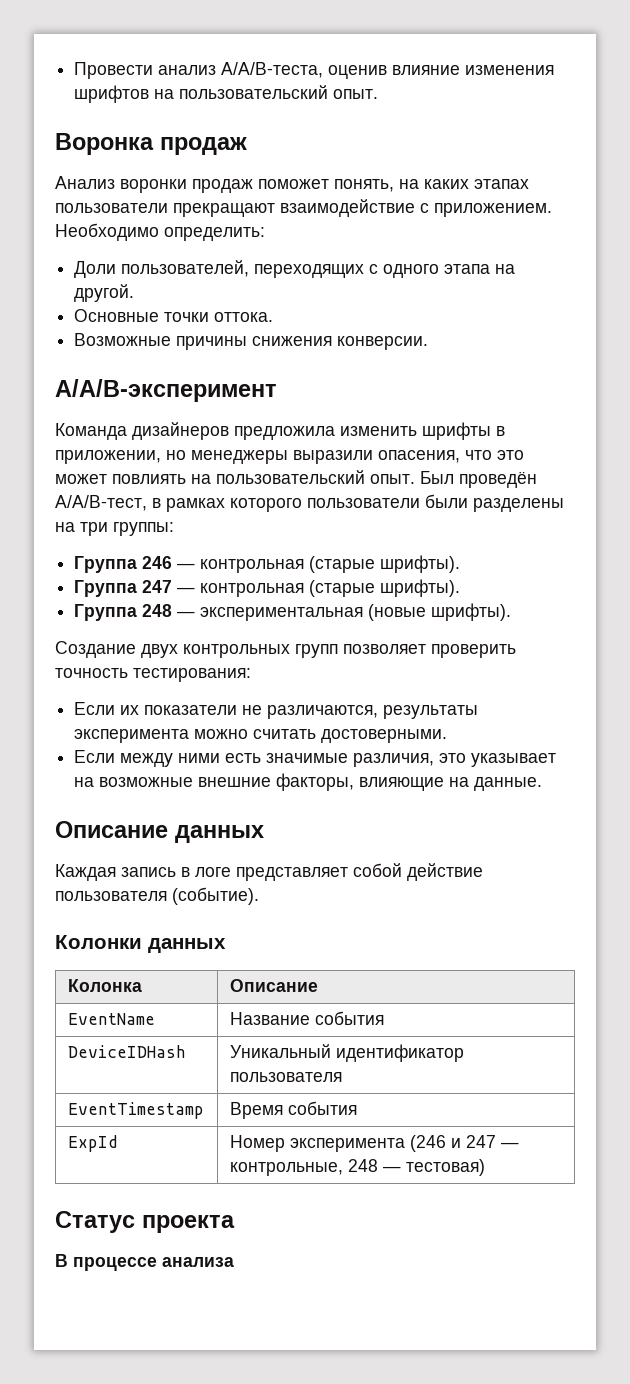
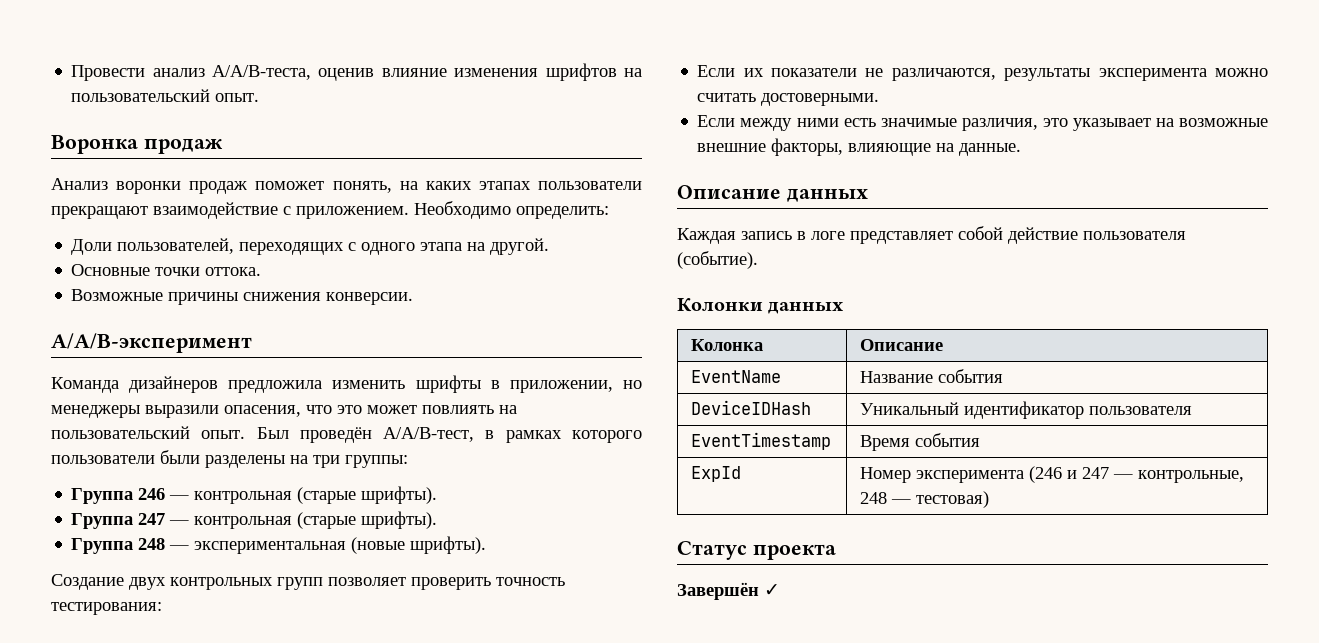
- В процессе анализа
+ Завершён ✓

